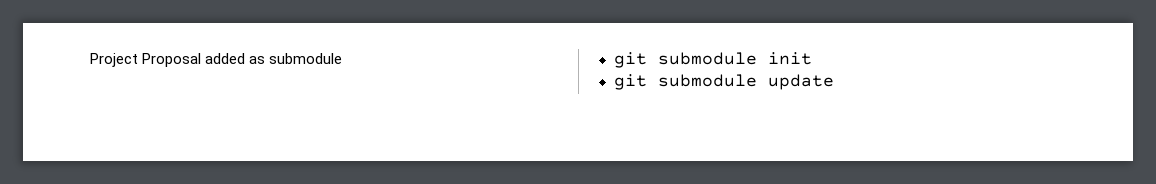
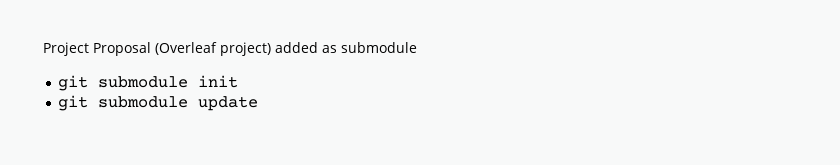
- Project Proposal added as submodule
+ Project Proposal (Overleaf project) added as submodule

